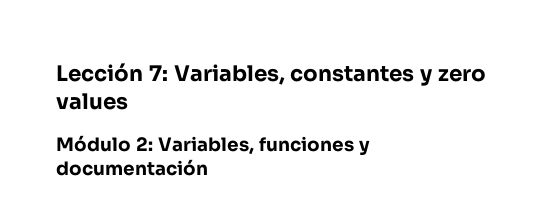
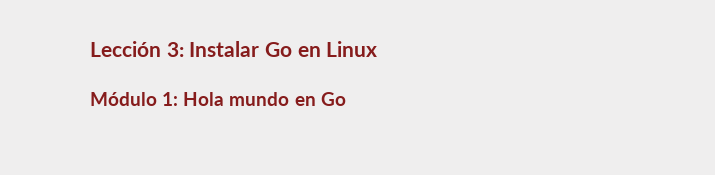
- Lección 7: Variables, constantes y zero values
- Módulo 2: Variables, funciones y documentación
+ Lección 3: Instalar Go en Linux
+ Módulo 1: Hola mundo en Go

